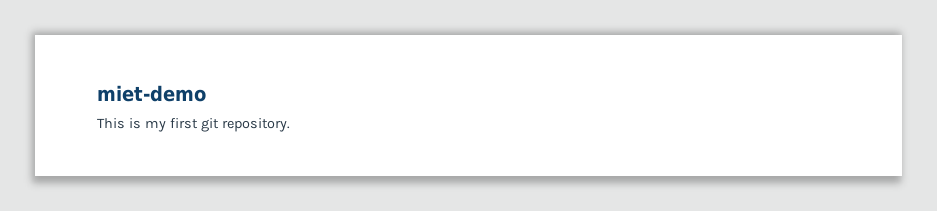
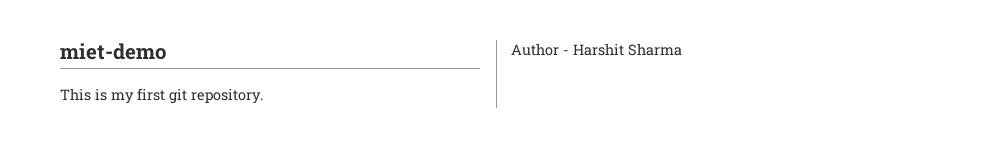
+ Author - Harshit Sharma

